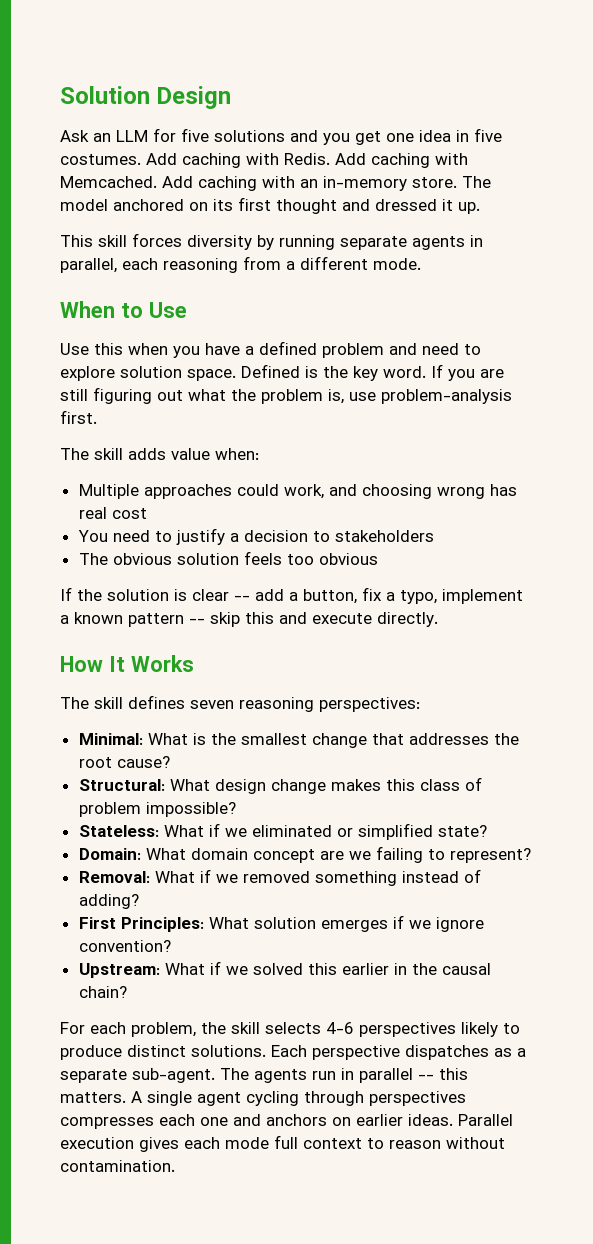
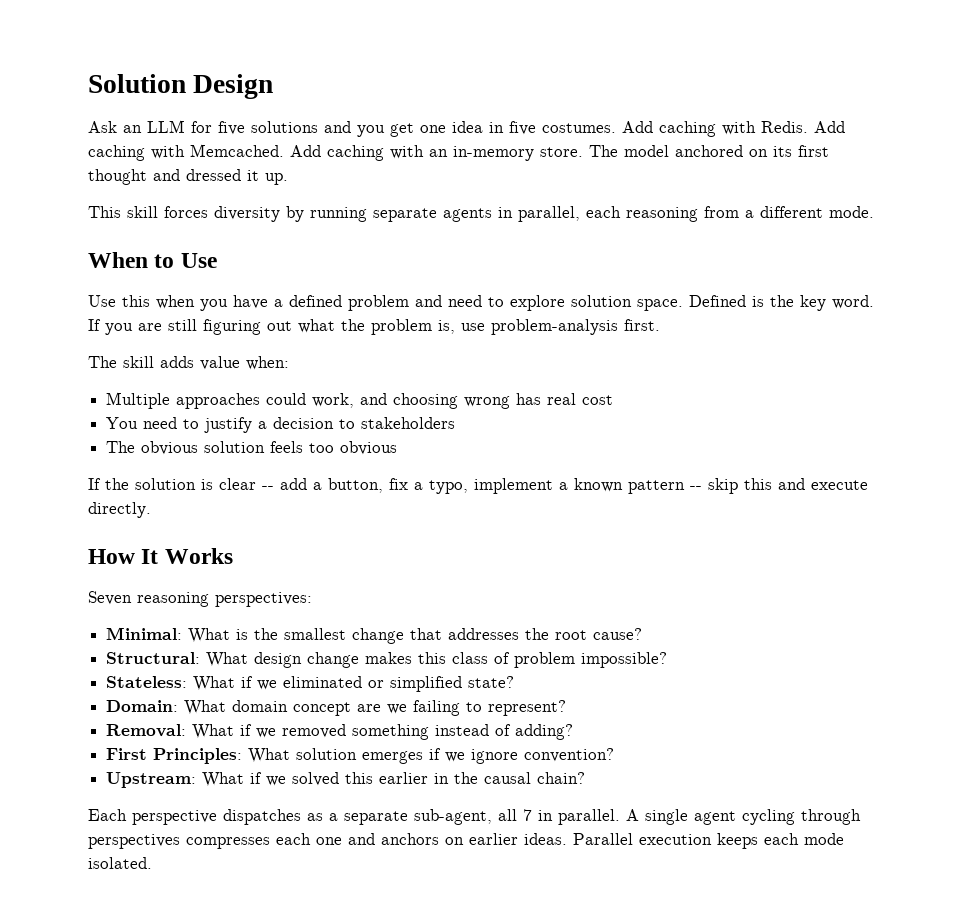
- The skill defines seven reasoning perspectives:
+ Seven reasoning perspectives:
- For each problem, the skill selects 4-6 perspectives likely to produce distinct solutions. Each perspective dispatches as a separate sub-agent. The agents run in parallel -- this matters.
+ Each perspective dispatches as a separate sub-agent, all 7 in parallel.
- Parallel execution gives each mode full context to reason without contamination.
+ Parallel execution keeps each mode isolated.

